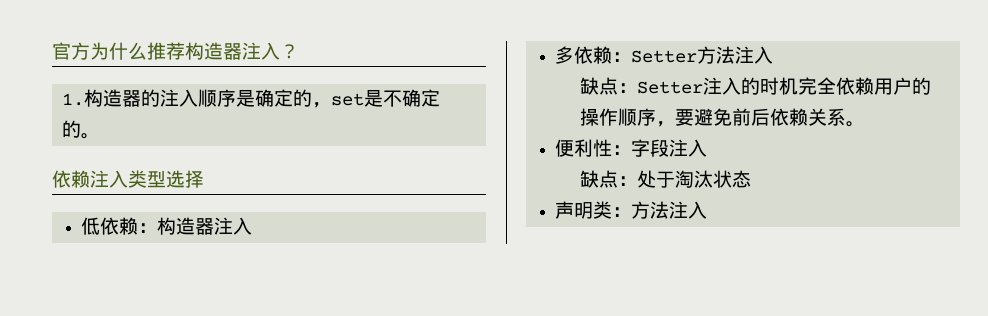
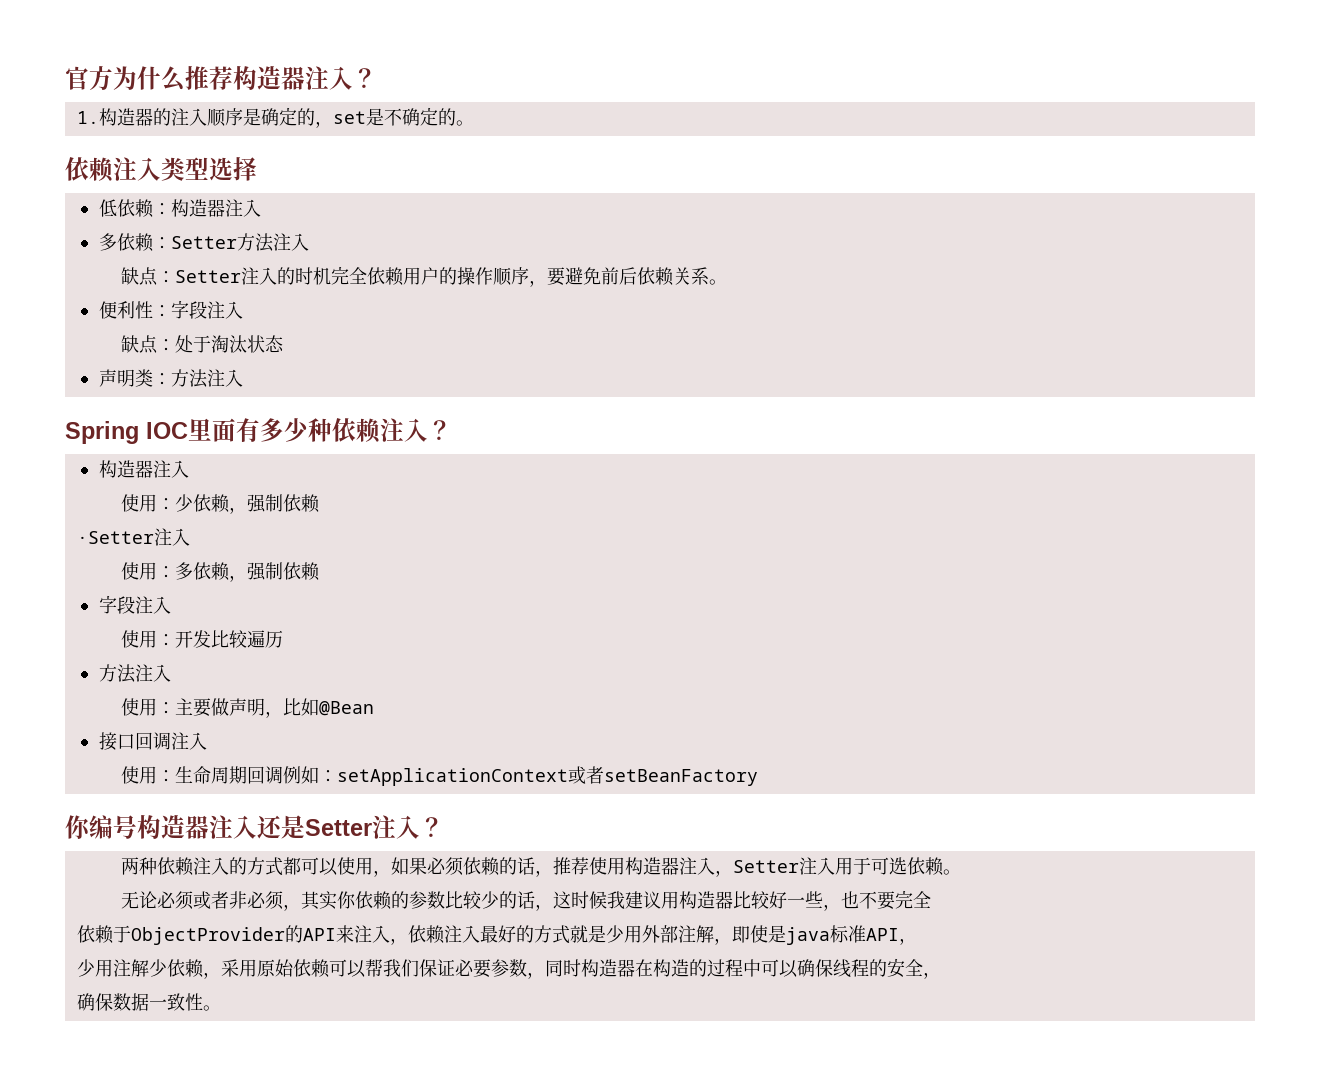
+ Spring IOC里面有多少种依赖注入？
+ 构造器注入
+ 使用：少依赖，强制依赖
+ ·Setter注入
+ 使用：多依赖，强制依赖
+ 字段注入
+ 使用：开发比较遍历
+ 方法注入
+ 使用：主要做声明，比如@Bean
+ 接口回调注入
+ 使用：生命周期回调例如：setApplicationContext或者setBeanFactory
+ 你编号构造器注入还是Setter注入？
+ 两种依赖注入的方式都可以使用，如果必须依赖的话，推荐使用构造器注入，Setter注入用于可选依赖。
+ 无论必须或者非必须，其实你依赖的参数比较少的话，这时候我建议用构造器比较好一些，也不要完全
+ 依赖于ObjectProvider的API来注入，依赖注入最好的方式就是少用外部注解，即使是java标准API，
+ 少用注解少依赖，采用原始依赖可以帮我们保证必要参数，同时构造器在构造的过程中可以确保线程的安全，
+ 确保数据一致性。

